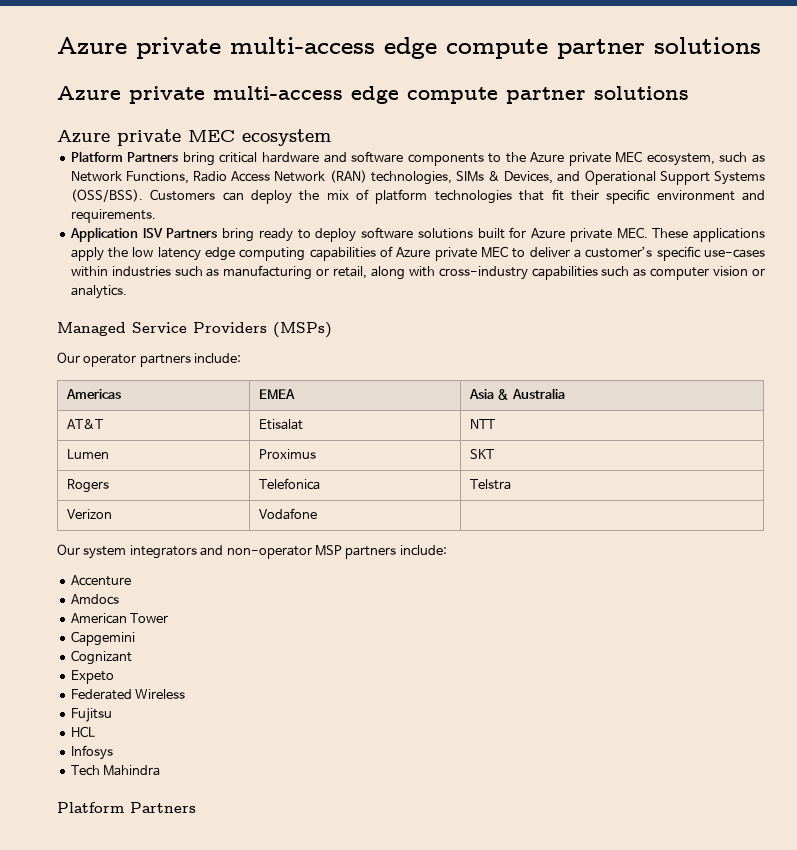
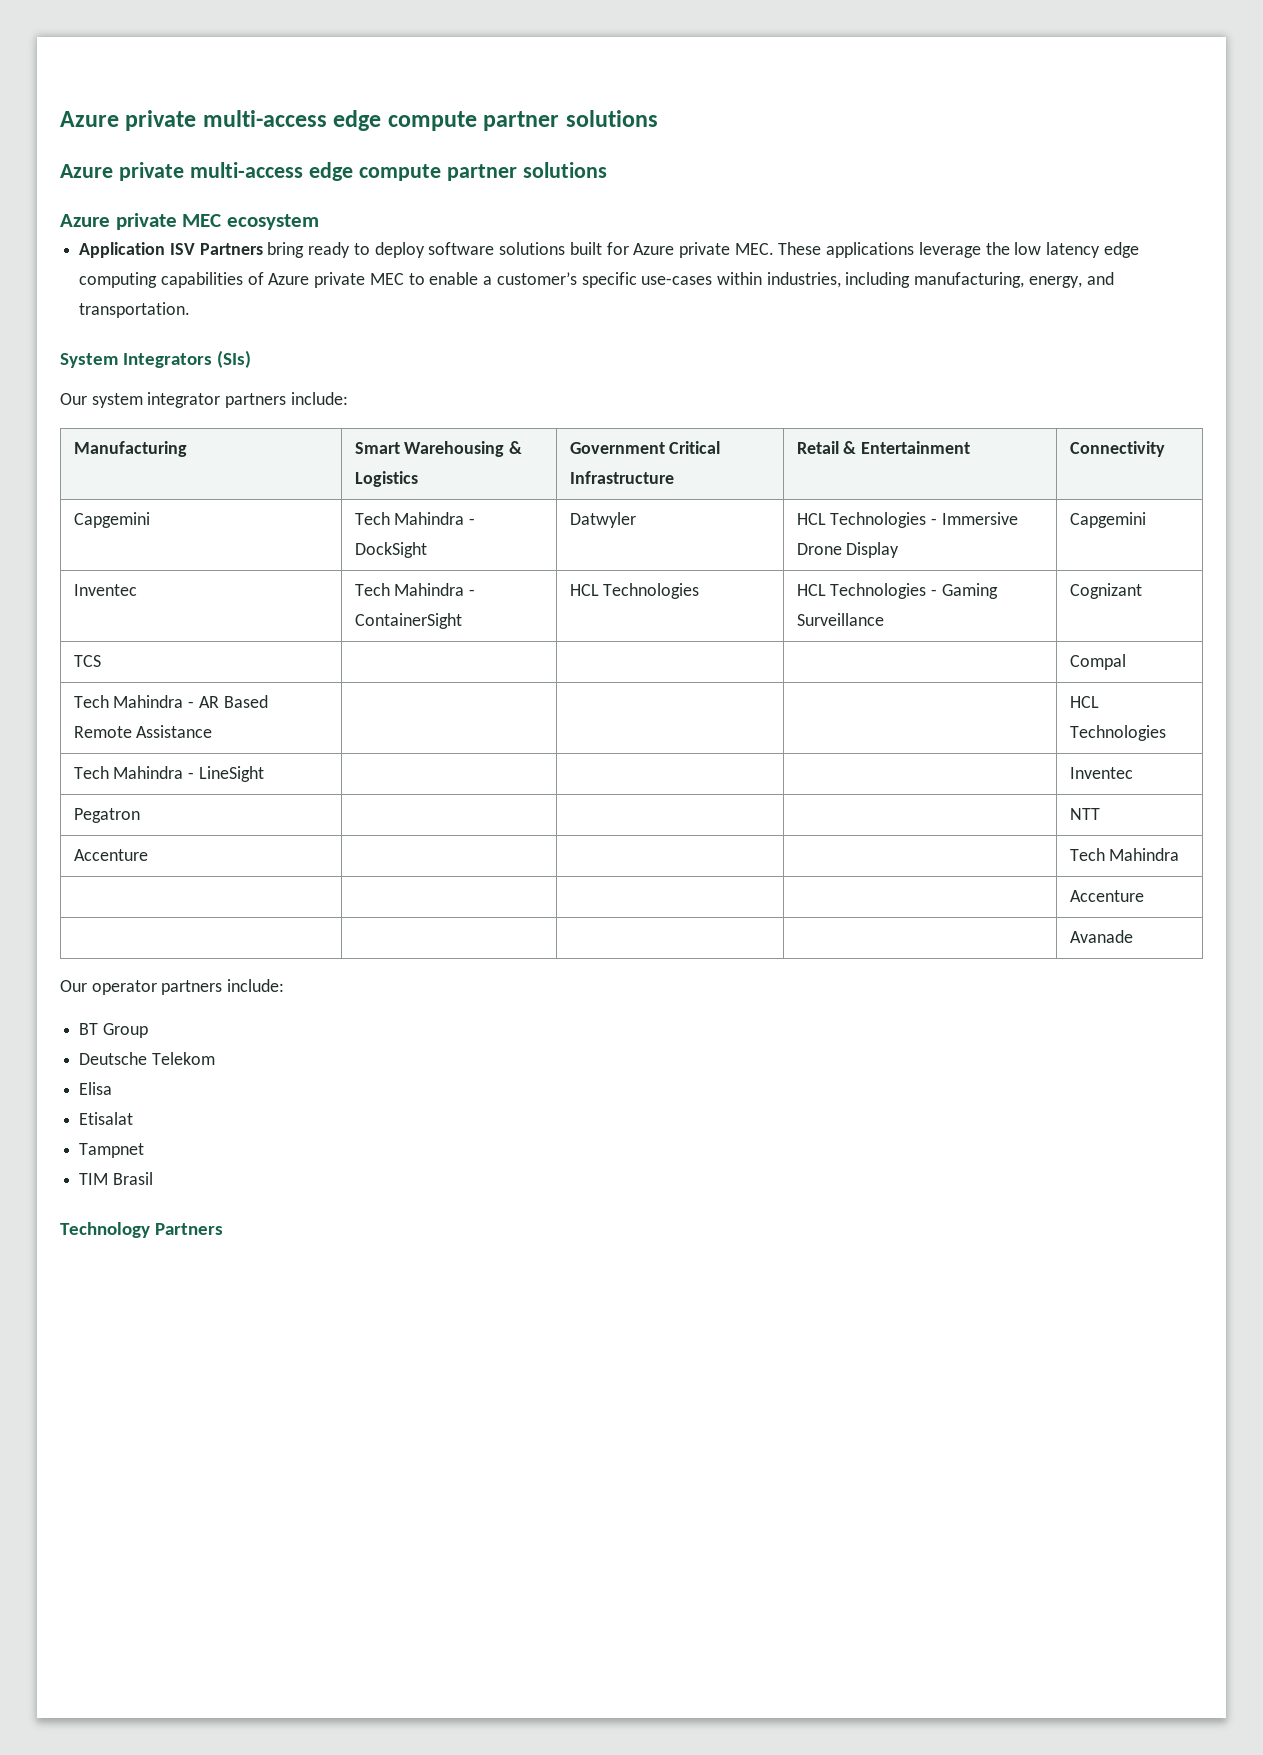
- Platform Partners bring critical hardware and software components to the Azure private MEC ecosystem, such as Network Functions, Radio Access Network (RAN) technologies, SIMs & Devices, and Operational Support Systems (OSS/BSS). Customers can deploy the mix of platform technologies that fit their specific environment and requirements.
- Application ISV Partners bring ready to deploy software solutions built for Azure private MEC. These applications apply the low latency edge computing capabilities of Azure private MEC to deliver a customer’s specific use-cases within industries such as manufacturing or retail, along with cross-industry capabilities such as computer vision or analytics.
- Managed Service Providers (MSPs)
+ Application ISV Partners bring ready to deploy software solutions built for Azure private MEC. These applications leverage the low latency edge computing capabilities of Azure private MEC to enable a customer’s specific use-cases within industries, including manufacturing, energy, and transportation.
+ System Integrators (SIs)
+ Our system integrator partners include:
+ Manufacturing | Smart Warehousing & Logistics | Government Critical Infrastructure | Retail & Entertainment | Connectivity
+ Capgemini | Tech Mahindra - DockSight | Datwyler | HCL Technologies - Immersive Drone Display | Capgemini
+ Inventec | Tech Mahindra - ContainerSight | HCL Technologies | HCL Technologies - Gaming Surveillance | Cognizant
+ TCS | | | | Compal
+ Tech Mahindra - AR Based Remote Assistance | | | | HCL Technologies
+ Tech Mahindra - LineSight | | | | Inventec
+ Pegatron | | | | NTT
+ Accenture | | | | Tech Mahindra
+ | | | | Accenture
+ | | | | Avanade
  Our operator partners include:
- Americas | EMEA | Asia & Australia
- AT&T | Etisalat | NTT
- Lumen | Proximus | SKT
- Rogers | Telefonica | Telstra
- Verizon | Vodafone |
- Our system integrators and non-operator MSP partners include:
- Accenture
- Amdocs
- American Tower
- Capgemini
- Cognizant
- Expeto
- Federated Wireless
- Fujitsu
- HCL
- Infosys
- Tech Mahindra
- Platform Partners
+ BT Group
+ Deutsche Telekom
+ Elisa
+ Etisalat
+ Tampnet
+ TIM Brasil
+ Technology Partners

